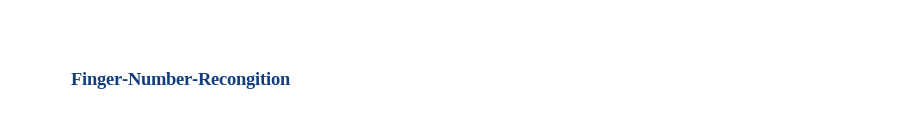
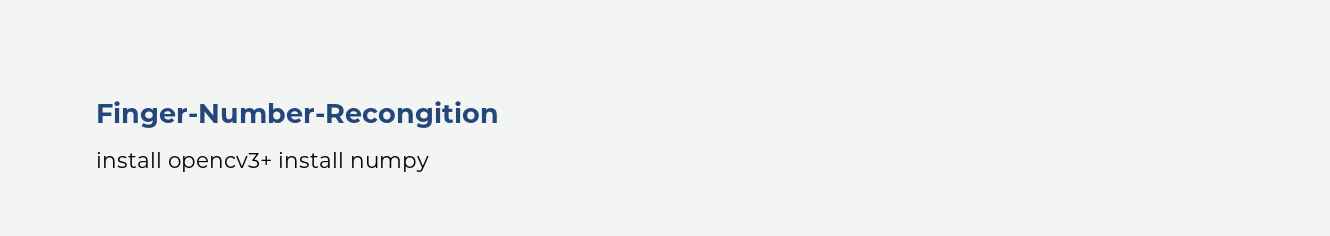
+ install opencv3+ install numpy

